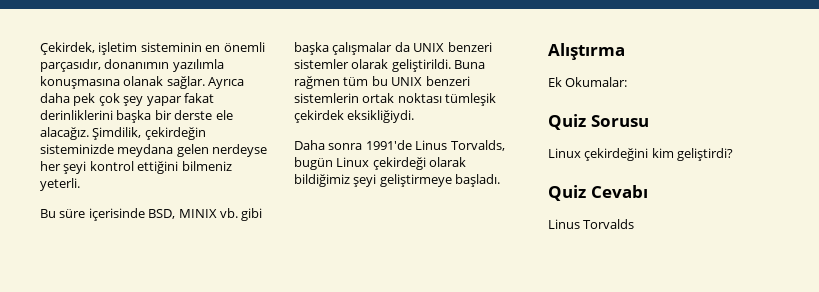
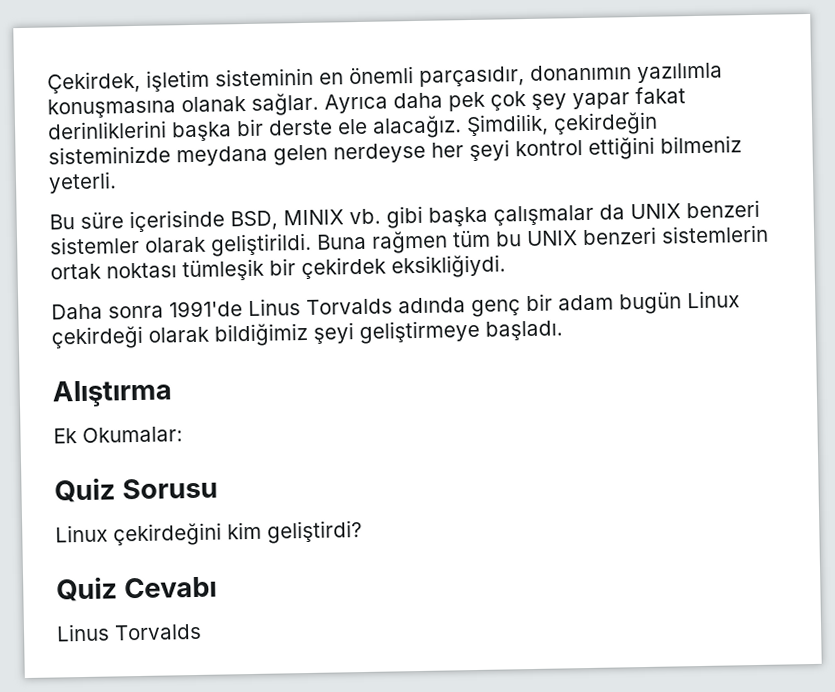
- Buna rağmen tüm bu UNIX benzeri sistemlerin ortak noktası tümleşik çekirdek eksikliğiydi.
+ Buna rağmen tüm bu UNIX benzeri sistemlerin ortak noktası tümleşik bir çekirdek eksikliğiydi.
- Daha sonra 1991'de Linus Torvalds, bugün Linux çekirdeği olarak bildiğimiz şeyi geliştirmeye başladı.
+ Daha sonra 1991'de Linus Torvalds adında genç bir adam bugün Linux çekirdeği olarak bildiğimiz şeyi geliştirmeye başladı.

